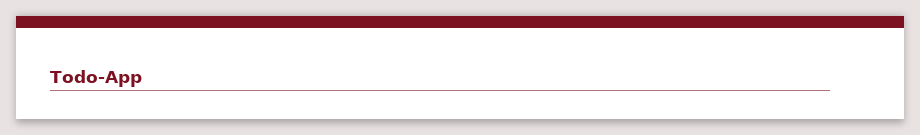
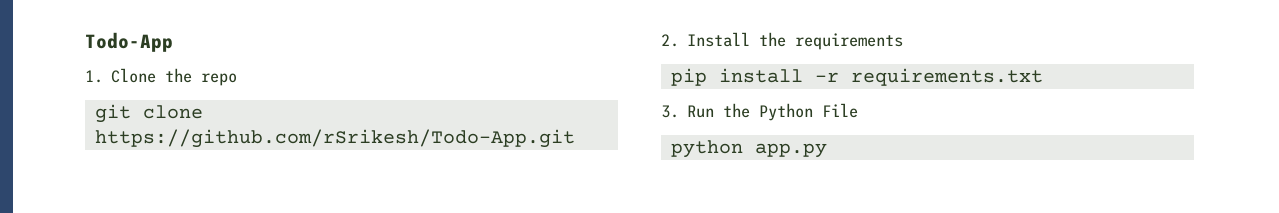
+ 1. Clone the repo
+ git clone https://github.com/rSrikesh/Todo-App.git
+ 2. Install the requirements
+ pip install -r requirements.txt
+ 3. Run the Python File
+ python app.py

